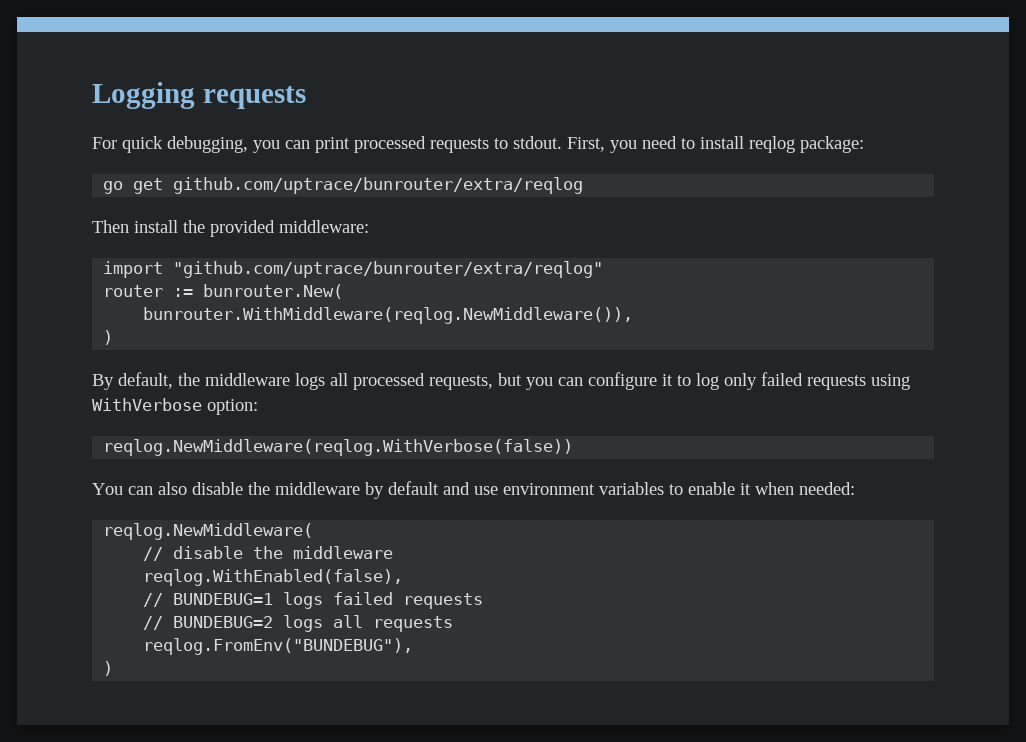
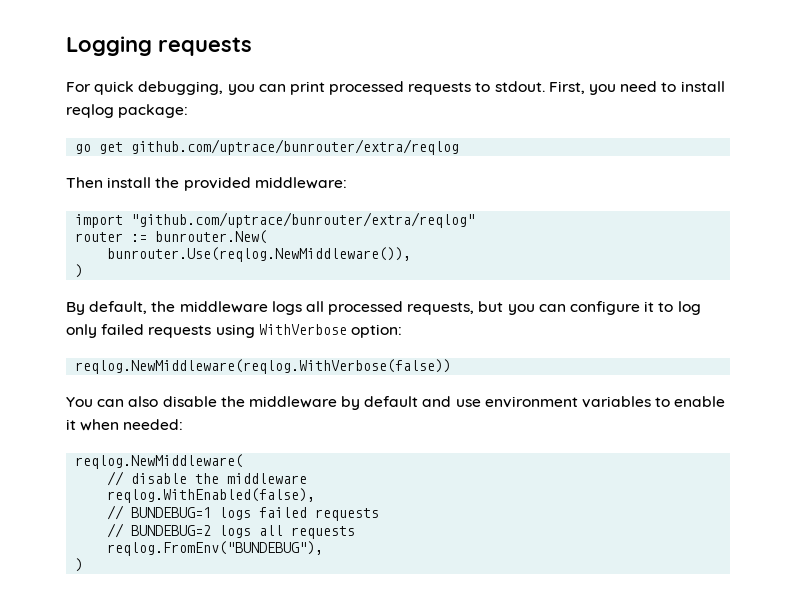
- bunrouter.WithMiddleware(reqlog.NewMiddleware()),
+ bunrouter.Use(reqlog.NewMiddleware()),

